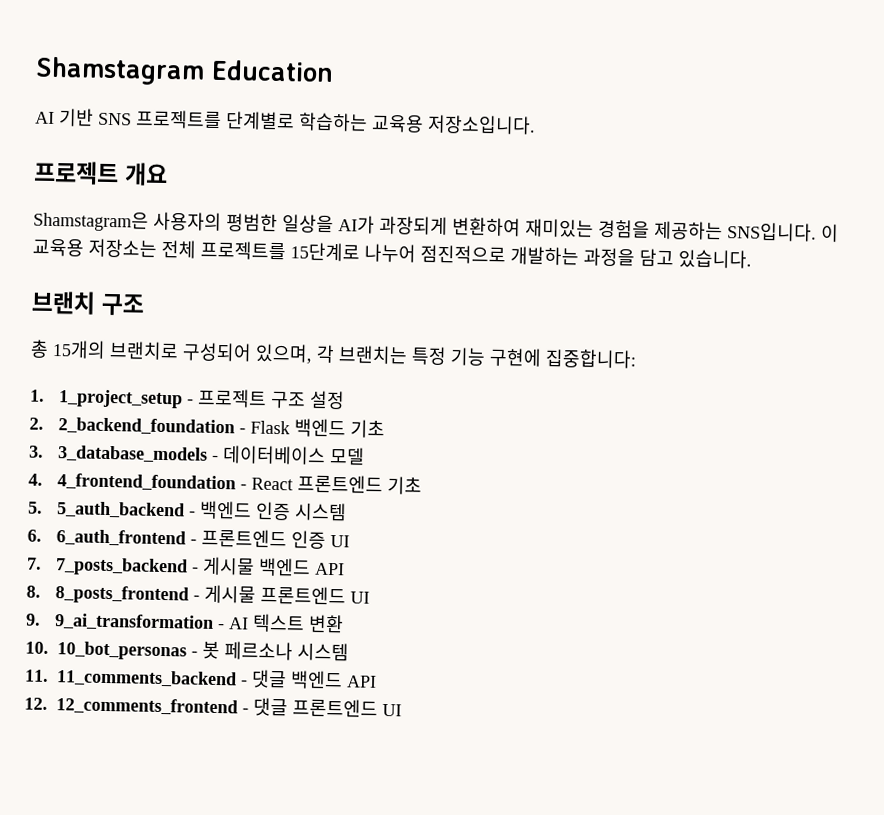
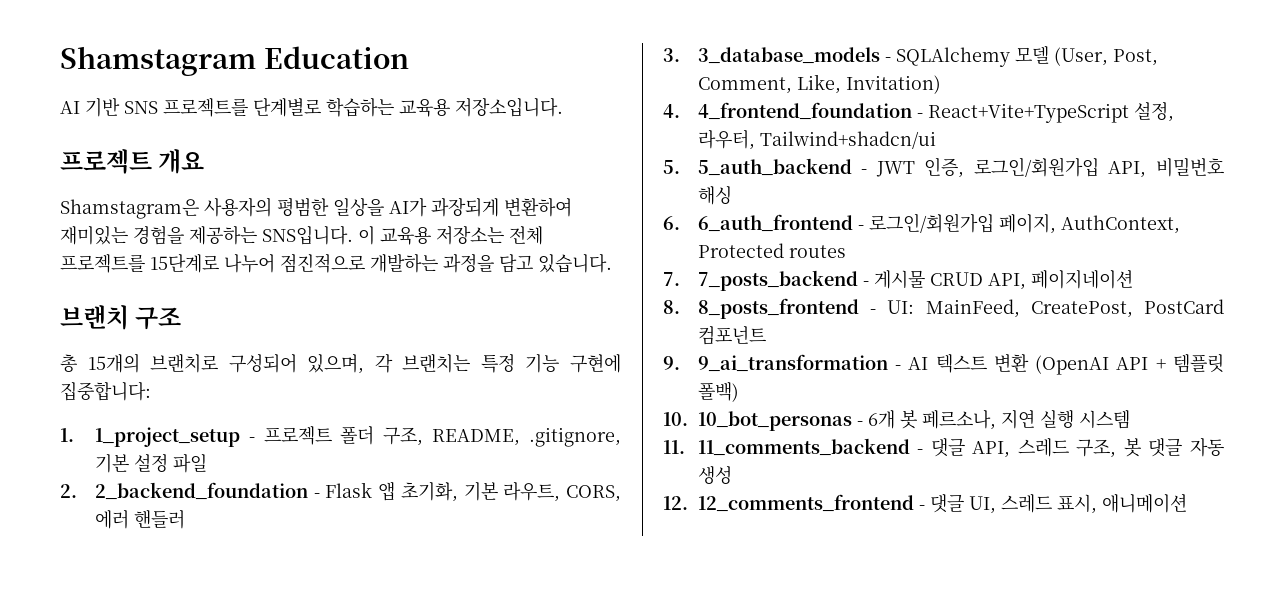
- 1. 1_project_setup - 프로젝트 구조 설정
+ 1. 1_project_setup - 프로젝트 폴더 구조, README, .gitignore, 기본 설정 파일
- 2. 2_backend_foundation - Flask 백엔드 기초
+ 2. 2_backend_foundation - Flask 앱 초기화, 기본 라우트, CORS, 에러 핸들러
- 3. 3_database_models - 데이터베이스 모델
+ 3. 3_database_models - SQLAlchemy 모델 (User, Post, Comment, Like, Invitation)
- 4. 4_frontend_foundation - React 프론트엔드 기초
+ 4. 4_frontend_foundation - React+Vite+TypeScript 설정, 라우터, Tailwind+shadcn/ui
- 5. 5_auth_backend - 백엔드 인증 시스템
- 6. 6_auth_frontend - 프론트엔드 인증 UI
+ 5. 5_auth_backend - JWT 인증, 로그인/회원가입 API, 비밀번호 해싱
+ 6. 6_auth_frontend - 로그인/회원가입 페이지, AuthContext, Protected routes
- 7. 7_posts_backend - 게시물 백엔드 API
+ 7. 7_posts_backend - 게시물 CRUD API, 페이지네이션
- 8. 8_posts_frontend - 게시물 프론트엔드 UI
+ 8. 8_posts_frontend - UI: MainFeed, CreatePost, PostCard 컴포넌트
- 9. 9_ai_transformation - AI 텍스트 변환
- 10. 10_bot_personas - 봇 페르소나 시스템
+ 9. 9_ai_transformation - AI 텍스트 변환 (OpenAI API + 템플릿 폴백)
+ 10. 10_bot_personas - 6개 봇 페르소나, 지연 실행 시스템
- 11. 11_comments_backend - 댓글 백엔드 API
+ 11. 11_comments_backend - 댓글 API, 스레드 구조, 봇 댓글 자동 생성
- 12. 12_comments_frontend - 댓글 프론트엔드 UI
+ 12. 12_comments_frontend - 댓글 UI, 스레드 표시, 애니메이션

